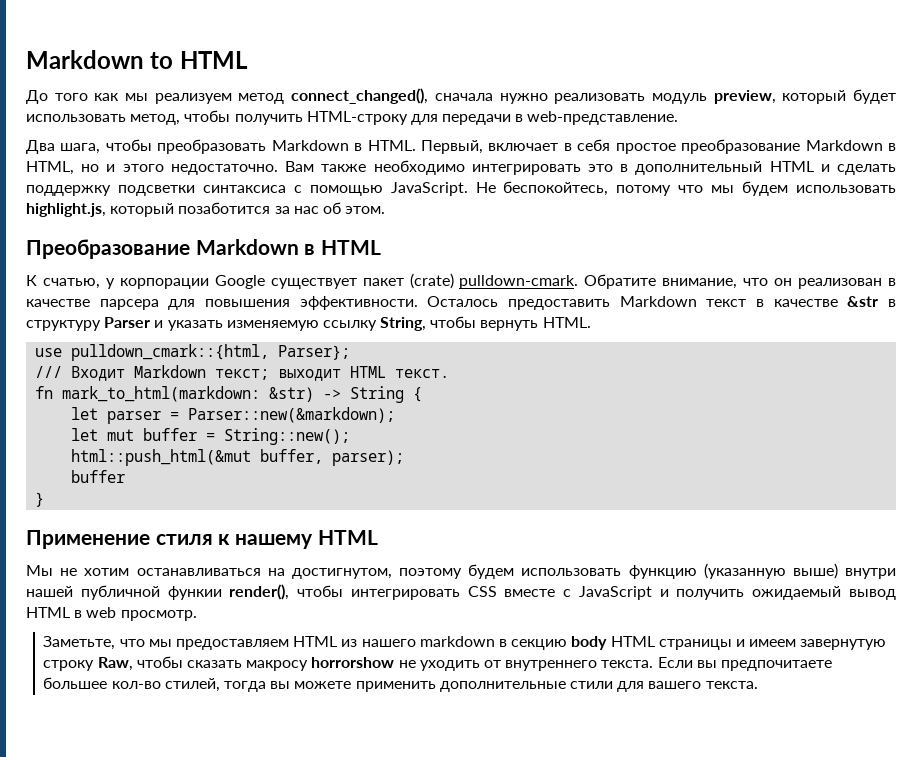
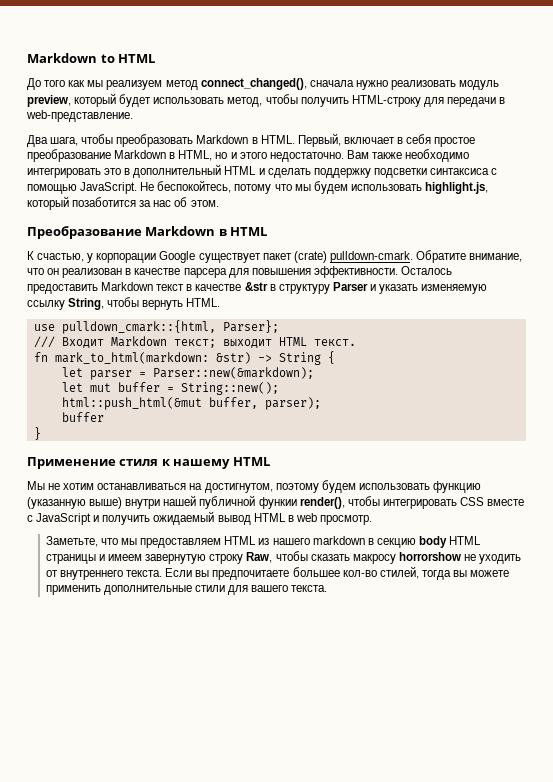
- К счатью, у корпорации Google существует пакет (crate) pulldown-cmark.
+ К счастью, у корпорации Google существует пакет (crate) pulldown-cmark.

